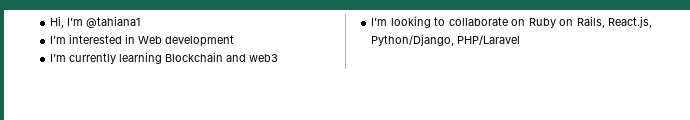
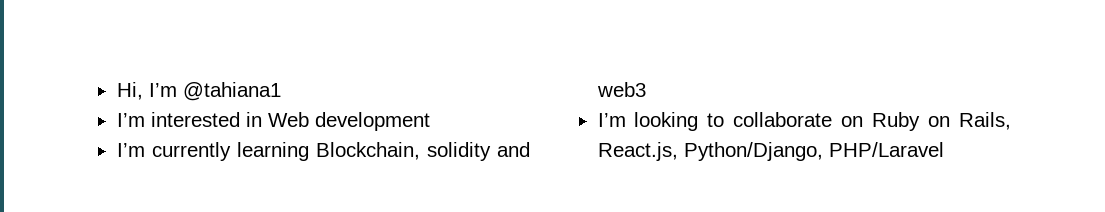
- I’m currently learning Blockchain and web3
+ I’m currently learning Blockchain, solidity and web3

